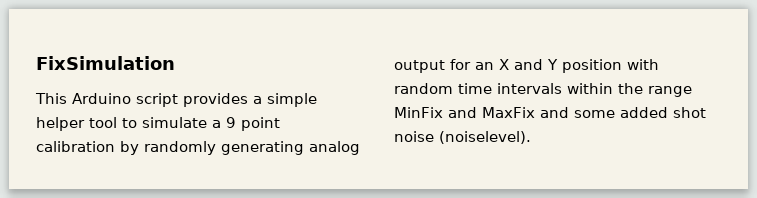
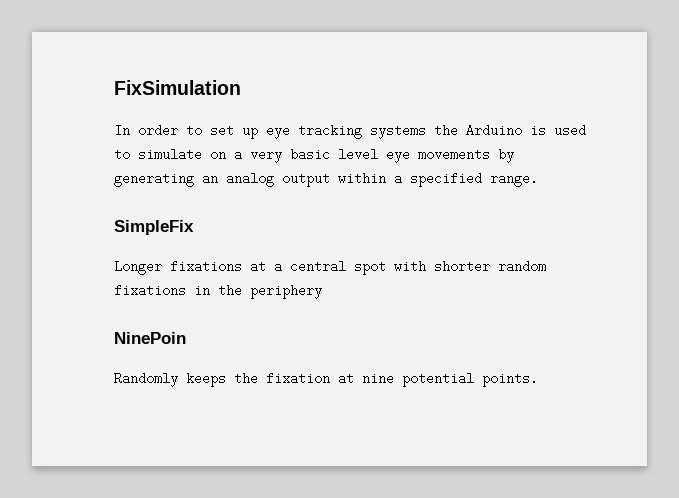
- This Arduino script provides a simple helper tool to simulate a 9 point calibration by randomly generating analog output for an X and Y position with random time intervals within the range MinFix and MaxFix and some added shot noise (noiselevel).
+ In order to set up eye tracking systems the Arduino is used to simulate on a very basic level eye movements by generating an analog output within a specified range.
+ SimpleFix
+ Longer fixations at a central spot with shorter random fixations in the periphery
+ NinePoin
+ Randomly keeps the fixation at nine potential points.

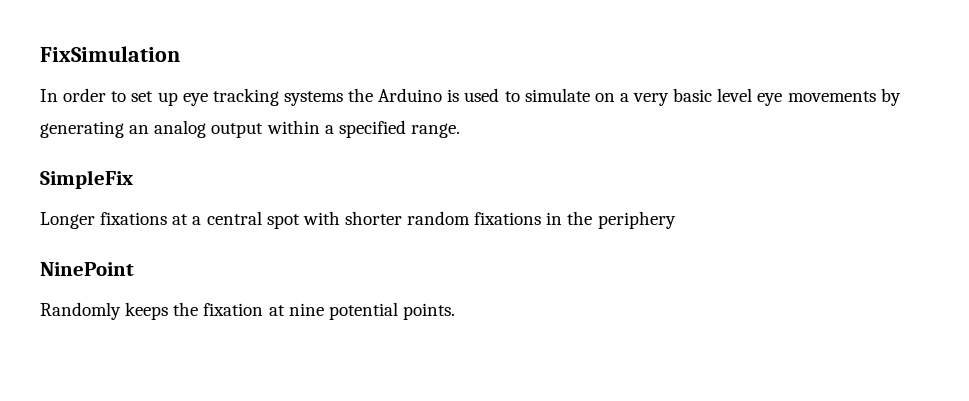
- NinePoin
+ NinePoint

